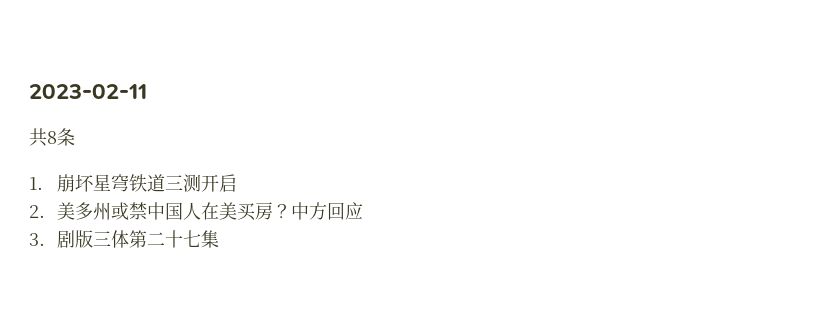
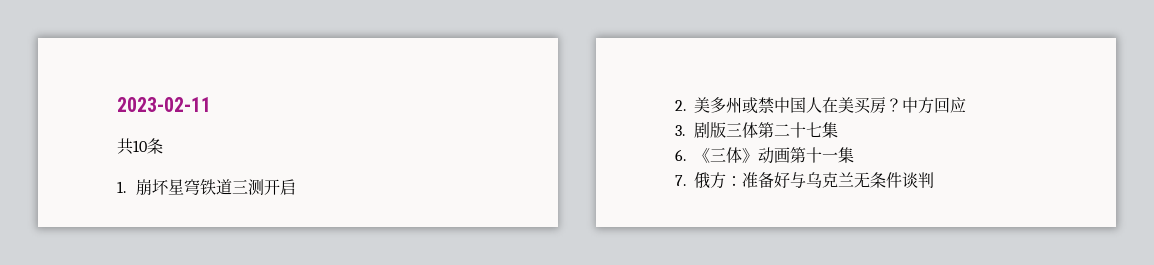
- 共8条
+ 共10条
+ 6.《三体》动画第十一集
+ 7.俄方：准备好与乌克兰无条件谈判

